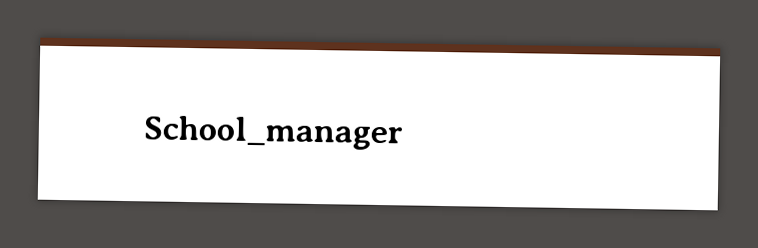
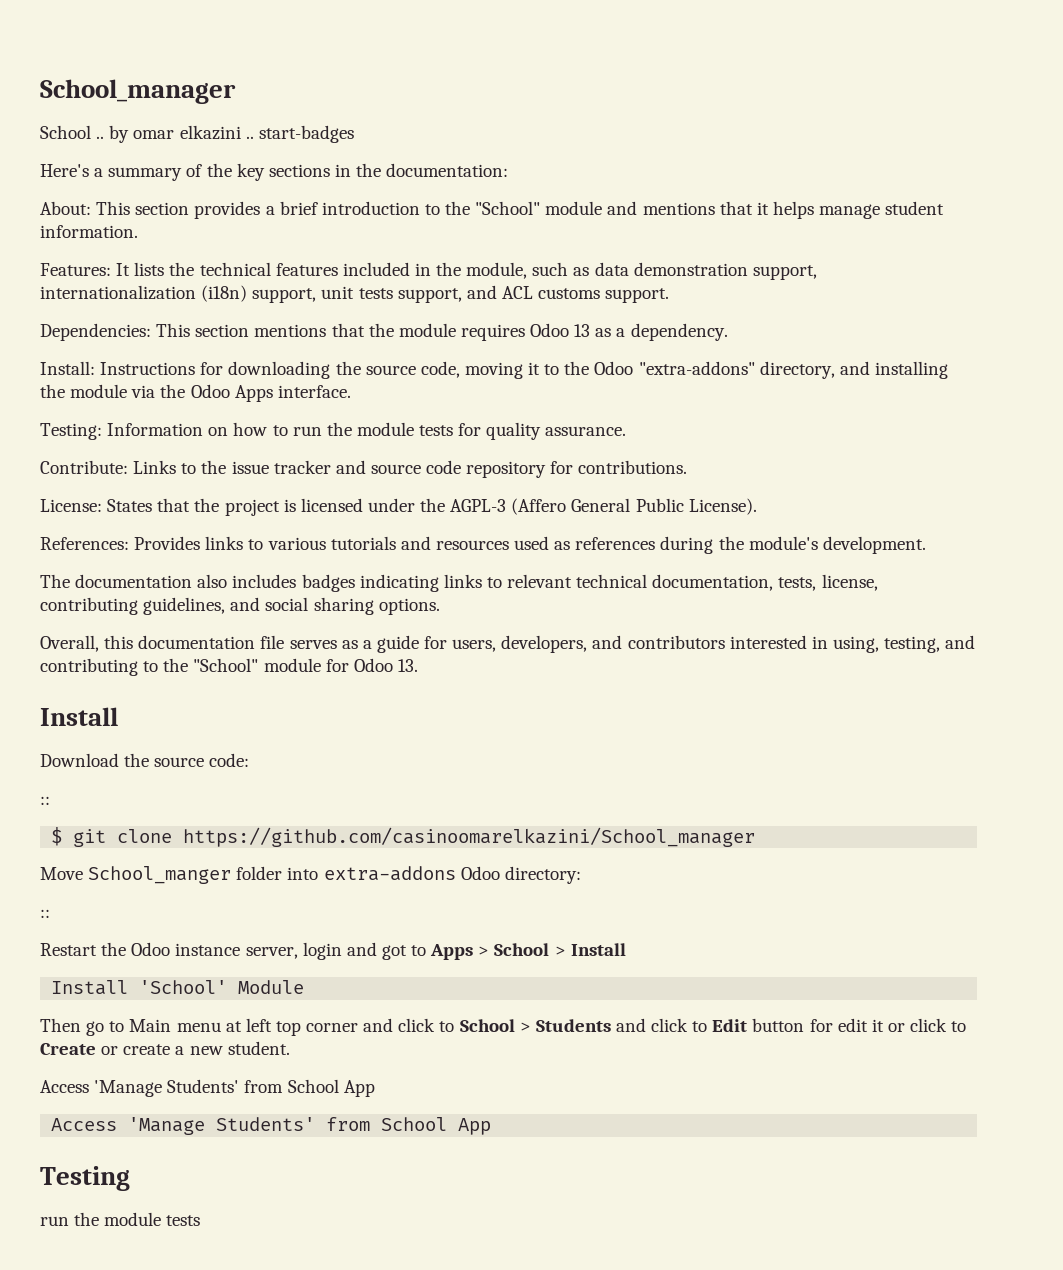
+ School .. by omar elkazini .. start-badges
+ Here's a summary of the key sections in the documentation:
+ About: This section provides a brief introduction to the "School" module and mentions that it helps manage student information.
+ Features: It lists the technical features included in the module, such as data demonstration support, internationalization (i18n) support, unit tests support, and ACL customs support.
+ Dependencies: This section mentions that the module requires Odoo 13 as a dependency.
+ Install: Instructions for downloading the source code, moving it to the Odoo "extra-addons" directory, and installing the module via the Odoo Apps interface.
+ Testing: Information on how to run the module tests for quality assurance.
+ Contribute: Links to the issue tracker and source code repository for contributions.
+ License: States that the project is licensed under the AGPL-3 (Affero General Public License).
+ References: Provides links to various tutorials and resources used as references during the module's development.
+ The documentation also includes badges indicating links to relevant technical documentation, tests, license, contributing guidelines, and social sharing options.
+ Overall, this documentation file serves as a guide for users, developers, and contributors interested in using, testing, and contributing to the "School" module for Odoo 13.
+ Install
+ Download the source code:
+ ::
+ $ git clone https://github.com/casinoomarelkazini/School_manager
+ Move School_manger folder into extra-addons Odoo directory:
+ ::
+ Restart the Odoo instance server, login and got to Apps > School > Install
+ Install 'School' Module
+ Then go to Main menu at left top corner and click to School > Students and click to Edit button for edit it or click to Create or create a new student.
+ Access 'Manage Students' from School App
+ Access 'Manage Students' from School App
+ Testing
+ run the module tests

